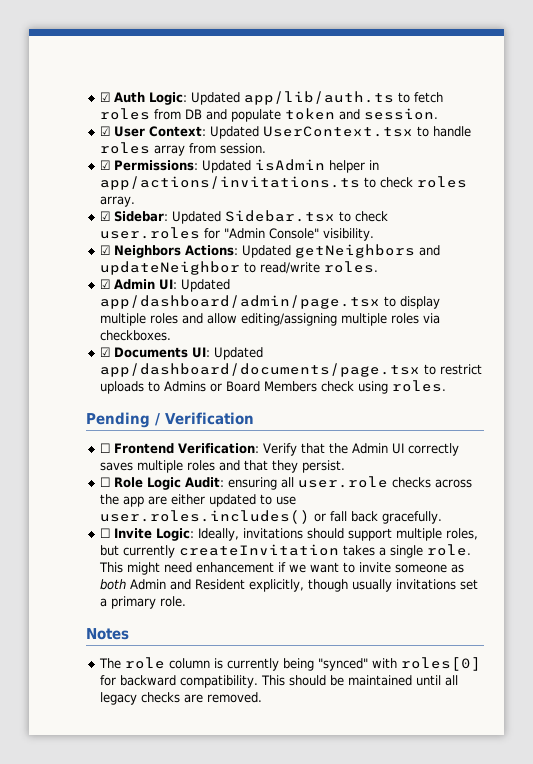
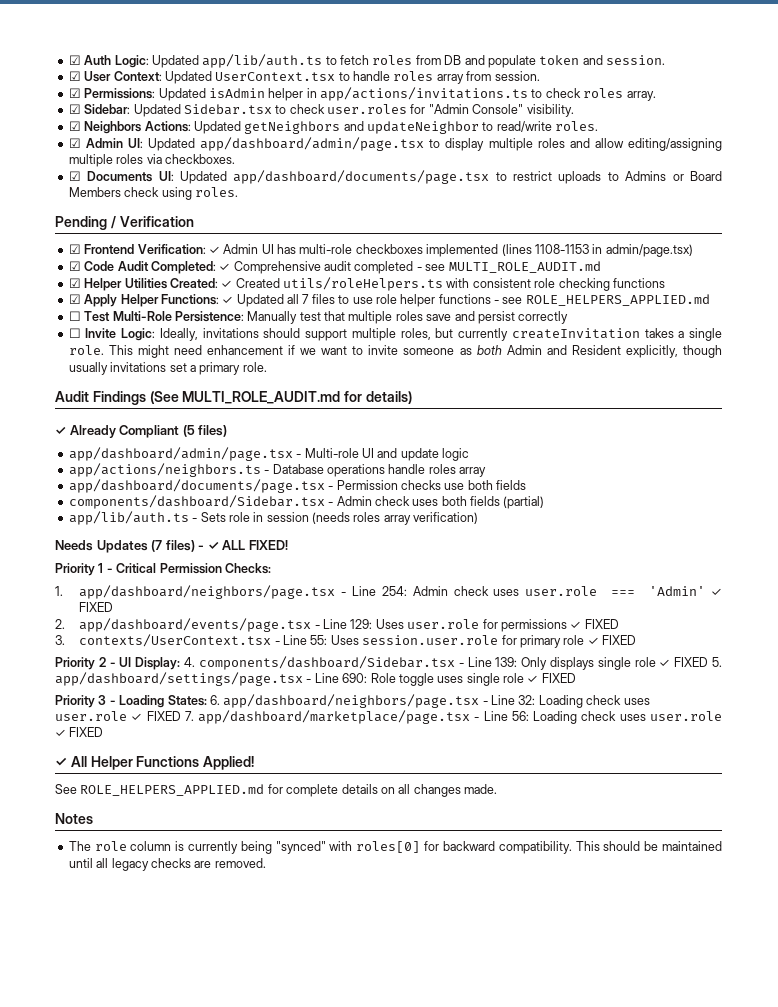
- ☐ Frontend Verification: Verify that the Admin UI correctly saves multiple roles and that they persist.
- ☐ Role Logic Audit: ensuring all user.role checks across the app are either updated to use user.roles.includes() or fall back gracefully.
+ ☑ Frontend Verification: ✓ Admin UI has multi-role checkboxes implemented (lines 1108-1153 in admin/page.tsx)
+ ☑ Code Audit Completed: ✓ Comprehensive audit completed - see MULTI_ROLE_AUDIT.md
+ ☑ Helper Utilities Created: ✓ Created utils/roleHelpers.ts with consistent role checking functions
+ ☑ Apply Helper Functions: ✓ Updated all 7 files to use role helper functions - see ROLE_HELPERS_APPLIED.md
+ ☐ Test Multi-Role Persistence: Manually test that multiple roles save and persist correctly
+ Audit Findings (See MULTI_ROLE_AUDIT.md for details)
+ ✓ Already Compliant (5 files)
+ app/dashboard/admin/page.tsx - Multi-role UI and update logic
+ app/actions/neighbors.ts - Database operations handle roles array
+ app/dashboard/documents/page.tsx - Permission checks use both fields
+ components/dashboard/Sidebar.tsx - Admin check uses both fields (partial)
+ app/lib/auth.ts - Sets role in session (needs roles array verification)
+ Needs Updates (7 files) - ✓ ALL FIXED!
+ Priority 1 - Critical Permission Checks:
+ 1. app/dashboard/neighbors/page.tsx - Line 254: Admin check uses user.role === 'Admin' ✓ FIXED
+ 2. app/dashboard/events/page.tsx - Line 129: Uses user.role for permissions ✓ FIXED
+ 3. contexts/UserContext.tsx - Line 55: Uses session.user.role for primary role ✓ FIXED
+ Priority 2 - UI Display: 4. components/dashboard/Sidebar.tsx - Line 139: Only displays single role ✓ FIXED 5. app/dashboard/settings/page.tsx - Line 690: Role toggle uses single role ✓ FIXED
+ Priority 3 - Loading States: 6. app/dashboard/neighbors/page.tsx - Line 32: Loading check uses user.role ✓ FIXED 7. app/dashboard/marketplace/page.tsx - Line 56: Loading check uses user.role ✓ FIXED
+ ✓ All Helper Functions Applied!
+ See ROLE_HELPERS_APPLIED.md for complete details on all changes made.

